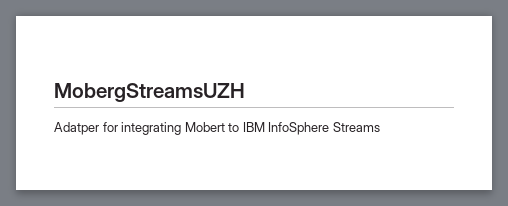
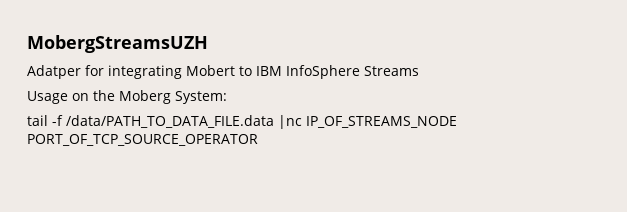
+ Usage on the Moberg System:
+ tail -f /data/PATH_TO_DATA_FILE.data |nc IP_OF_STREAMS_NODE PORT_OF_TCP_SOURCE_OPERATOR

